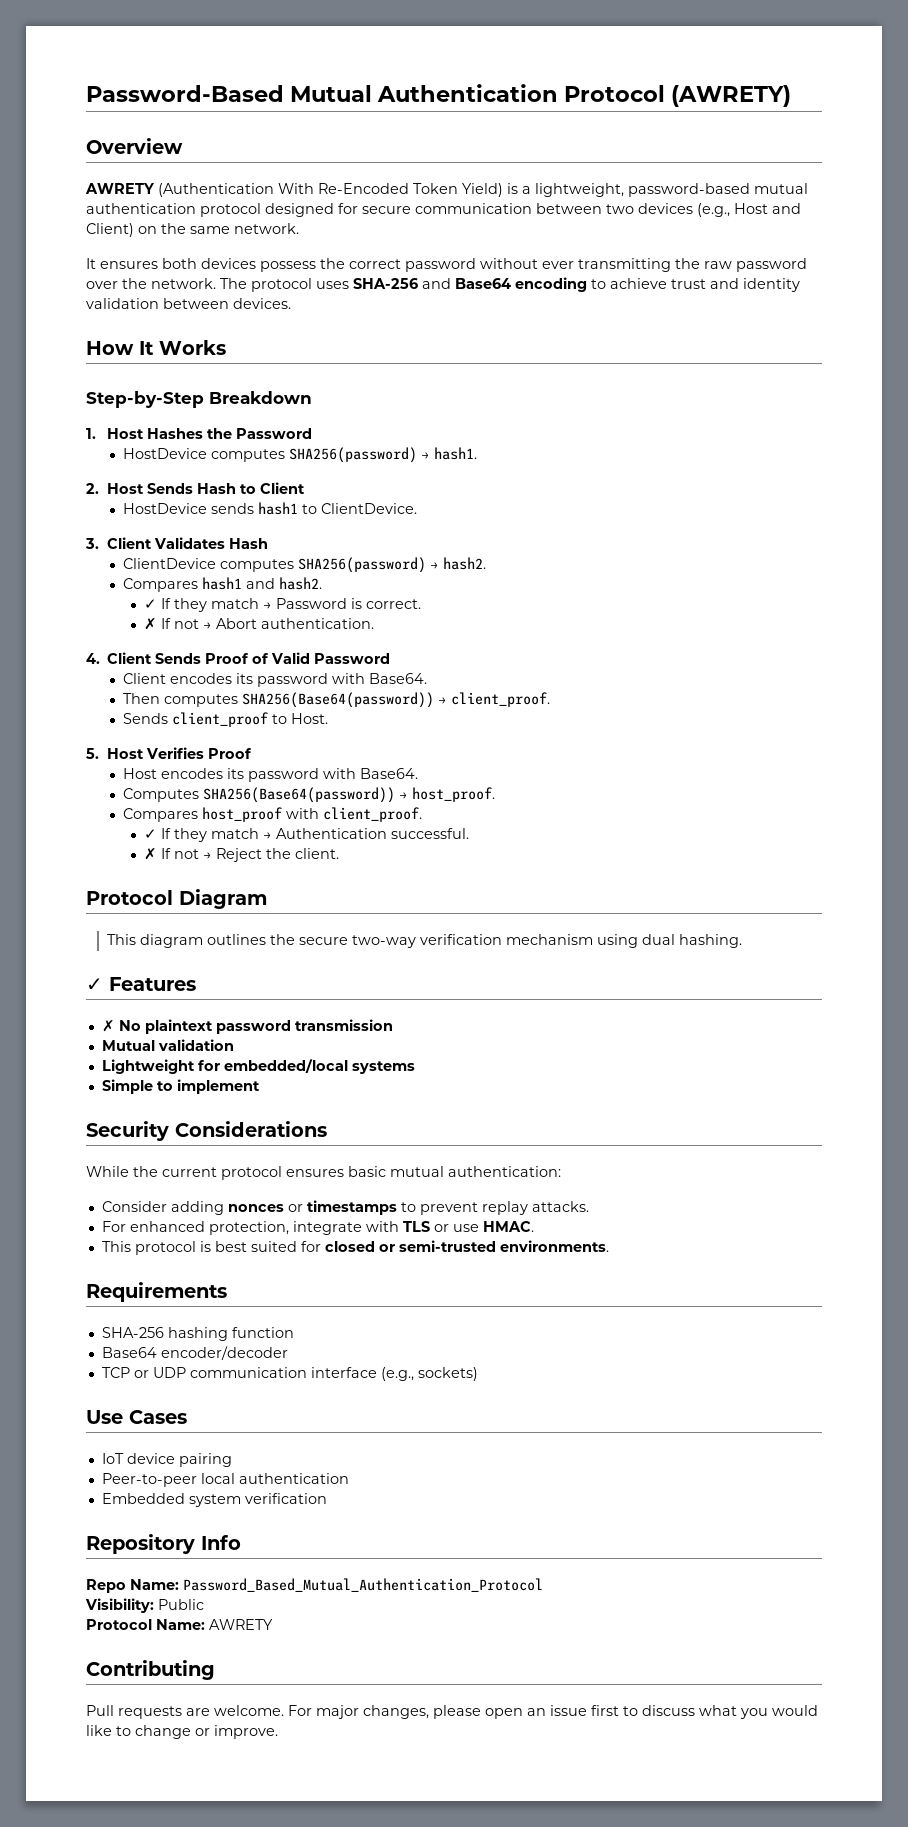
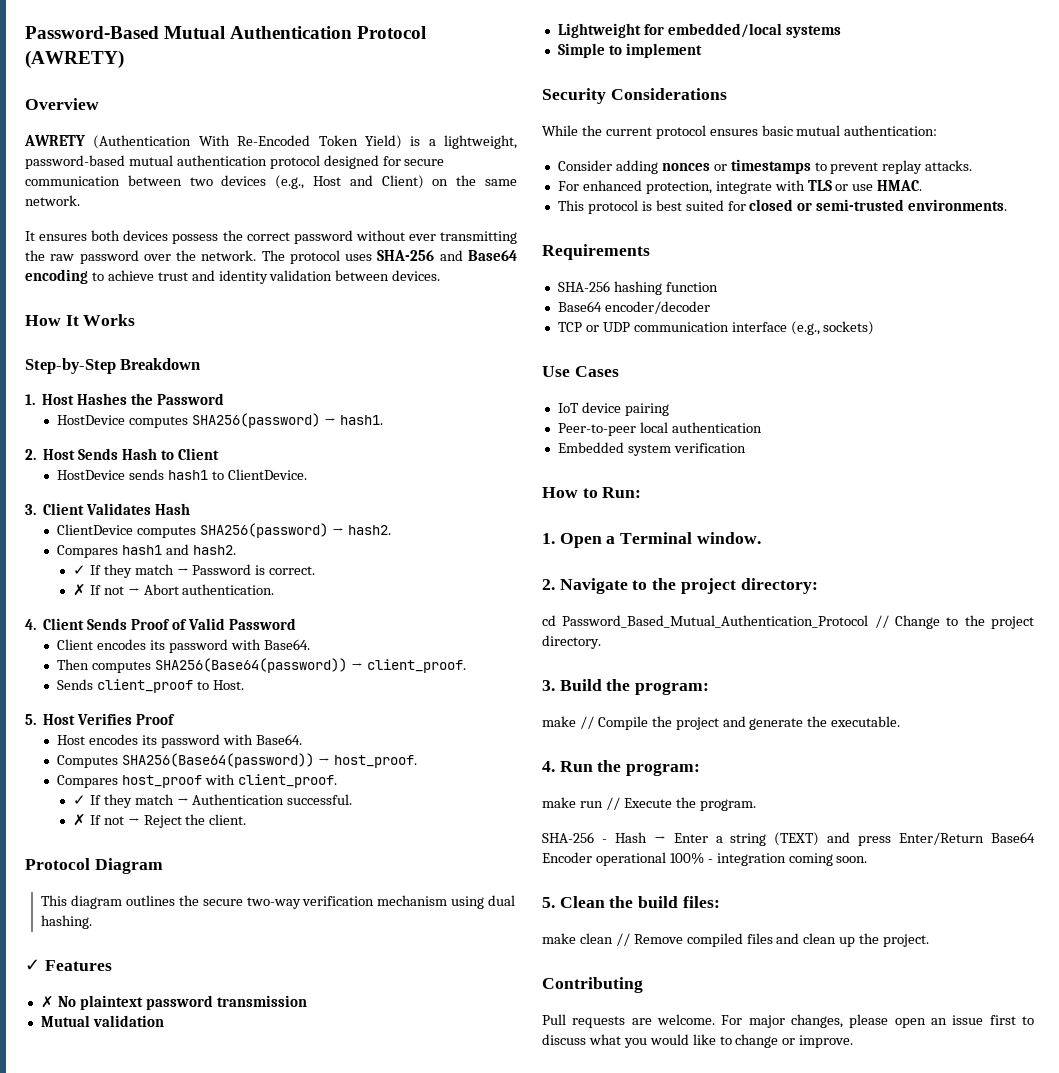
- Repository Info
- Repo Name: Password_Based_Mutual_Authentication_Protocol
- Visibility: Public
- Protocol Name: AWRETY
+ How to Run:
+ 1. Open a Terminal window.
+ 2. Navigate to the project directory:
+ cd Password_Based_Mutual_Authentication_Protocol // Change to the project directory.
+ 3. Build the program:
+ make // Compile the project and generate the executable.
+ 4. Run the program:
+ make run // Execute the program.
+ SHA-256 - Hash → Enter a string (TEXT) and press Enter/Return Base64 Encoder operational 100% - integration coming soon.
+ 5. Clean the build files:
+ make clean // Remove compiled files and clean up the project.

